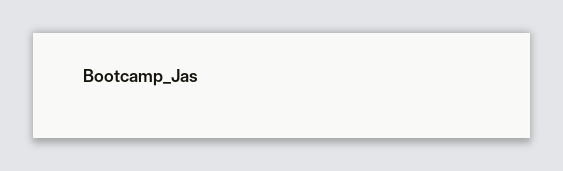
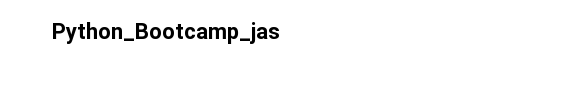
- Bootcamp_Jas
+ Python_Bootcamp_jas

